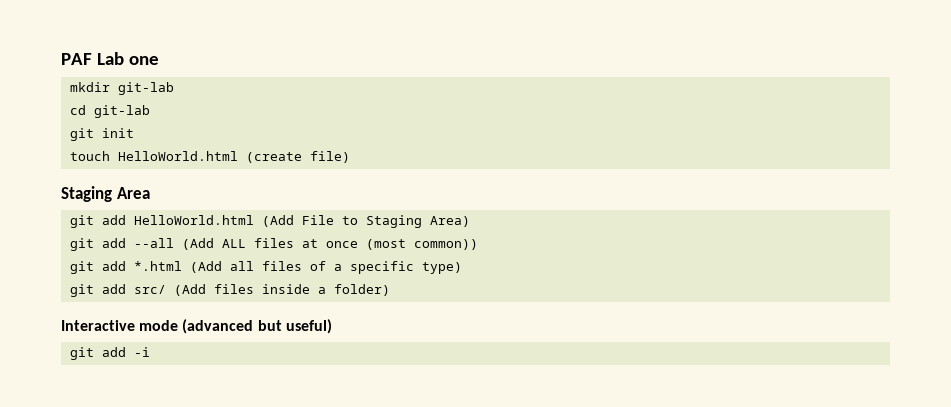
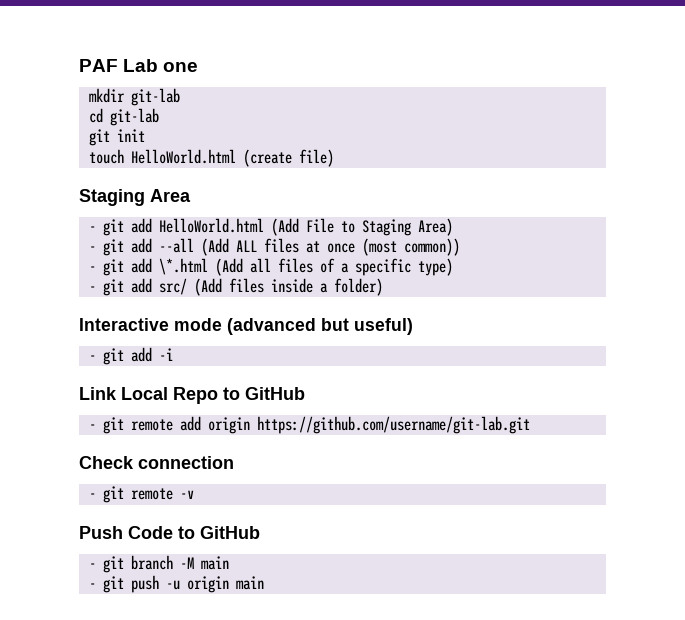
- git add HelloWorld.html (Add File to Staging Area)
+ - git add HelloWorld.html (Add File to Staging Area)
- git add --all (Add ALL files at once (most common))
+ - git add --all (Add ALL files at once (most common))
- git add *.html (Add all files of a specific type)
+ - git add \*.html (Add all files of a specific type)
- git add src/ (Add files inside a folder)
+ - git add src/ (Add files inside a folder)
- git add -i
+ - git add -i
+ Link Local Repo to GitHub
+ - git remote add origin https://github.com/username/git-lab.git
+ Check connection
+ - git remote -v
+ Push Code to GitHub
+ - git branch -M main
+ - git push -u origin main

